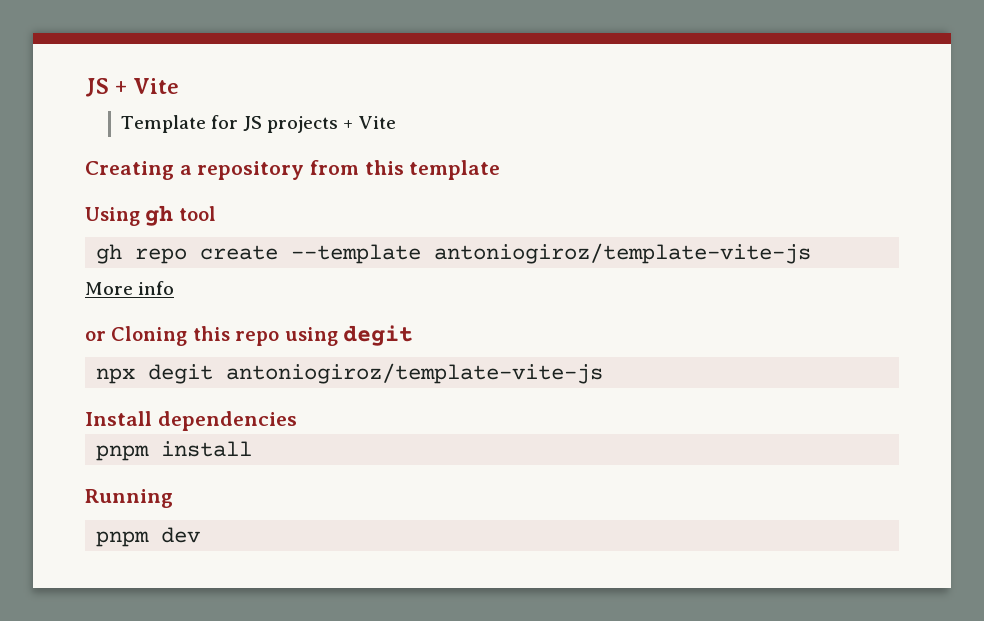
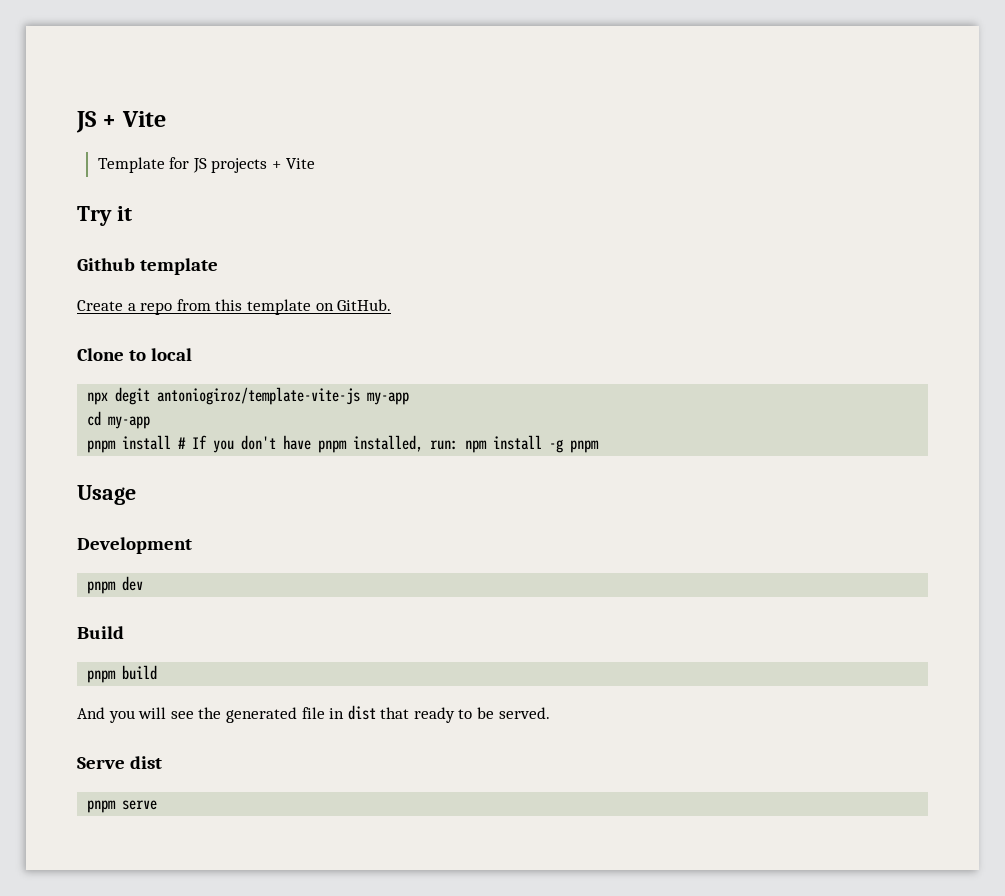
- Creating a repository from this template
- Using gh tool
- gh repo create --template antoniogiroz/template-vite-js
- More info
- or Cloning this repo using degit
+ Try it
+ Github template
+ Create a repo from this template on GitHub.
+ Clone to local
- npx degit antoniogiroz/template-vite-js
- Install dependencies
+ npx degit antoniogiroz/template-vite-js my-app
+ cd my-app
- pnpm install
- Running
+ pnpm install # If you don't have pnpm installed, run: npm install -g pnpm
+ Usage
+ Development
  pnpm dev
+ Build
+ pnpm build
+ And you will see the generated file in dist that ready to be served.
+ Serve dist
+ pnpm serve

